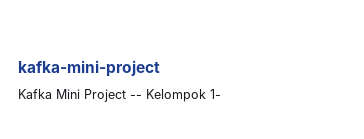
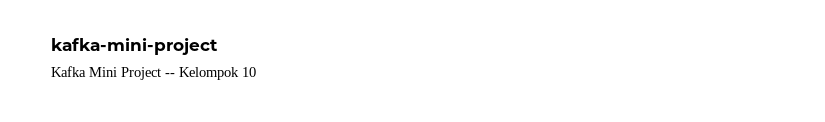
- Kafka Mini Project -- Kelompok 1-
+ Kafka Mini Project -- Kelompok 10

